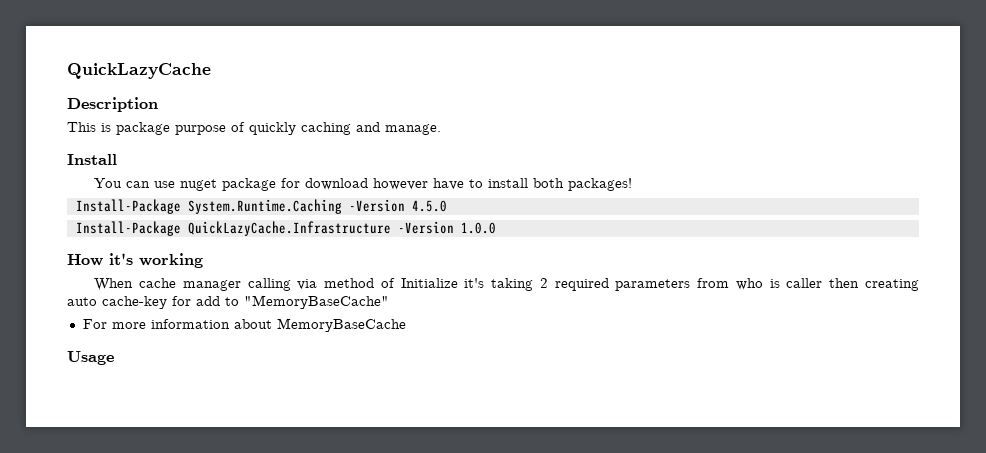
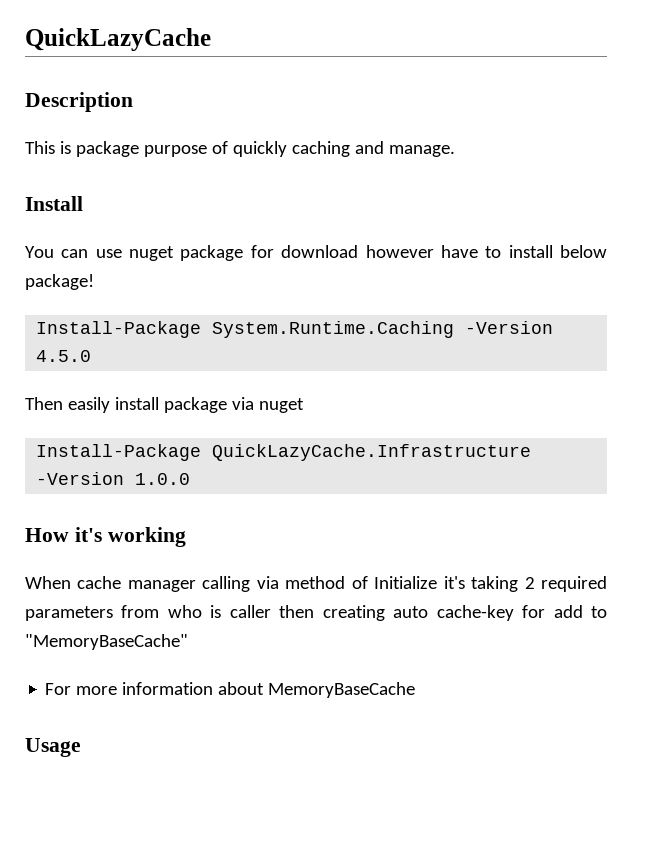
- You can use nuget package for download however have to install both packages!
+ You can use nuget package for download however have to install below package!
+ Then easily install package via nuget

